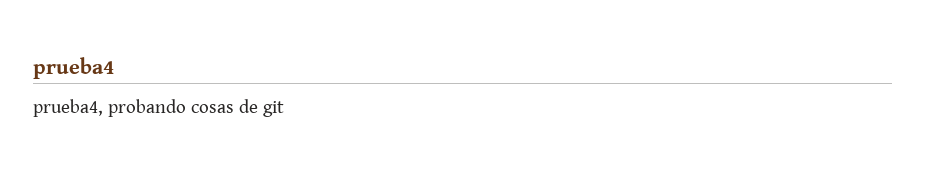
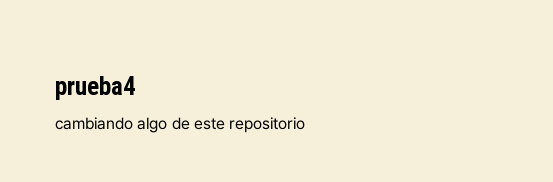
- prueba4, probando cosas de git
+ cambiando algo de este repositorio

